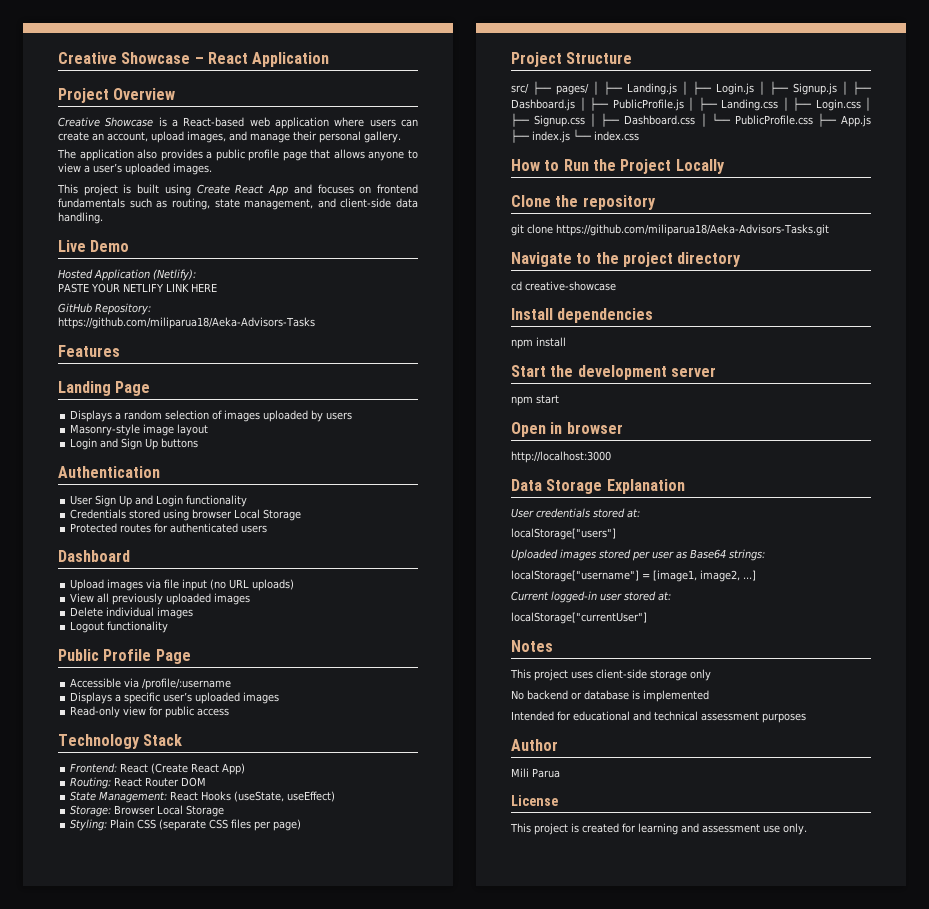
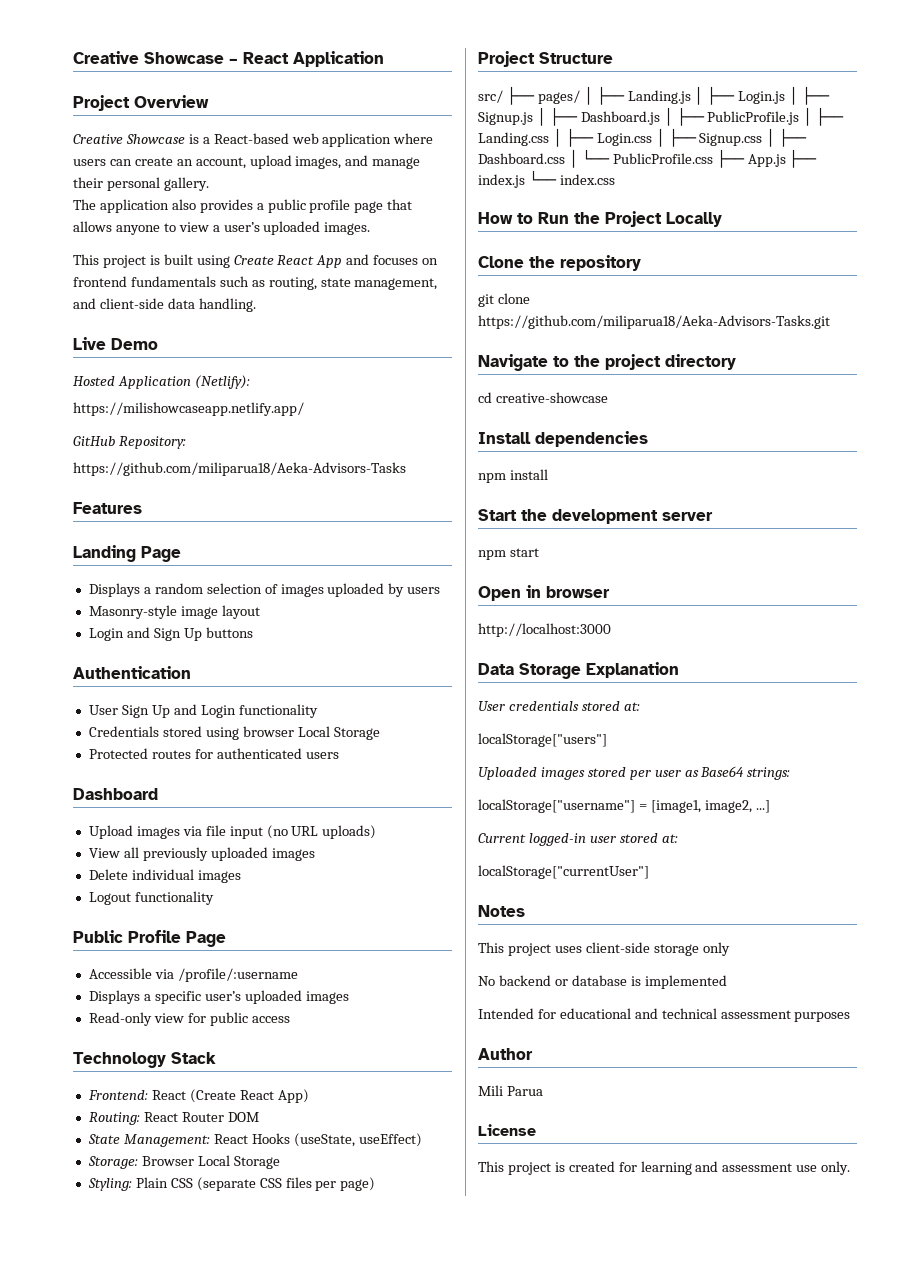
- PASTE YOUR NETLIFY LINK HERE
+ https://milishowcaseapp.netlify.app/

